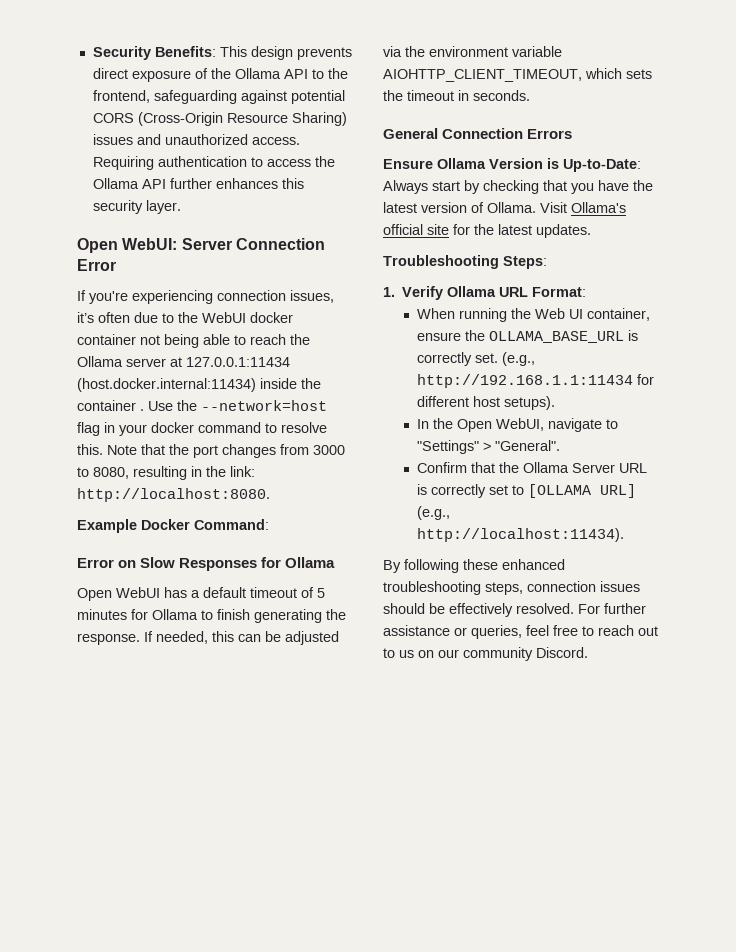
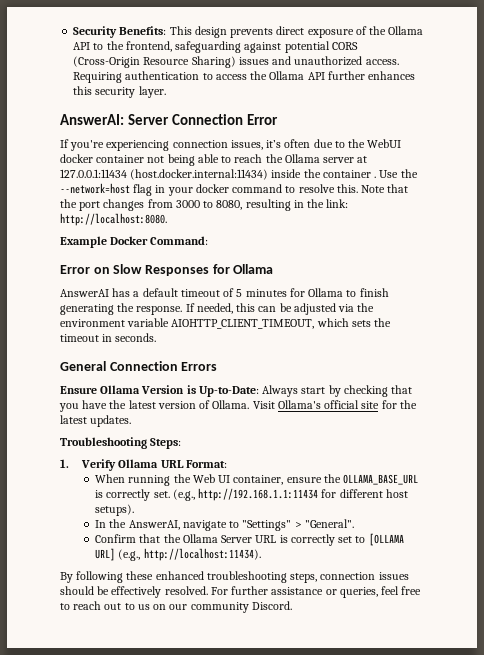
- Open WebUI: Server Connection Error
+ AnswerAI: Server Connection Error
- Open WebUI has a default timeout of 5 minutes for Ollama to finish generating the response.
+ AnswerAI has a default timeout of 5 minutes for Ollama to finish generating the response.
- In the Open WebUI, navigate to "Settings" > "General".
+ In the AnswerAI, navigate to "Settings" > "General".

